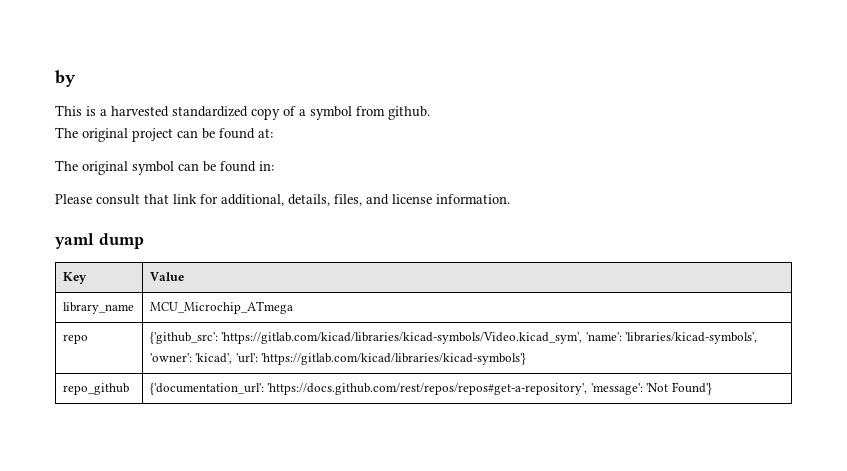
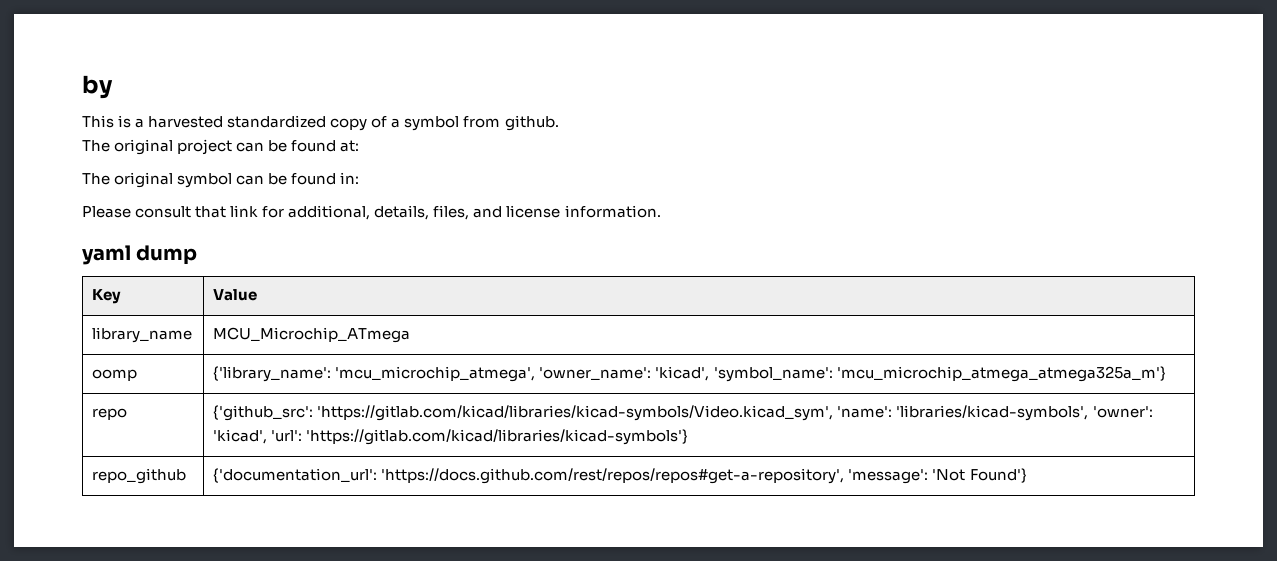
+ oomp | {'library_name': 'mcu_microchip_atmega', 'owner_name': 'kicad', 'symbol_name': 'mcu_microchip_atmega_atmega325a_m'}

